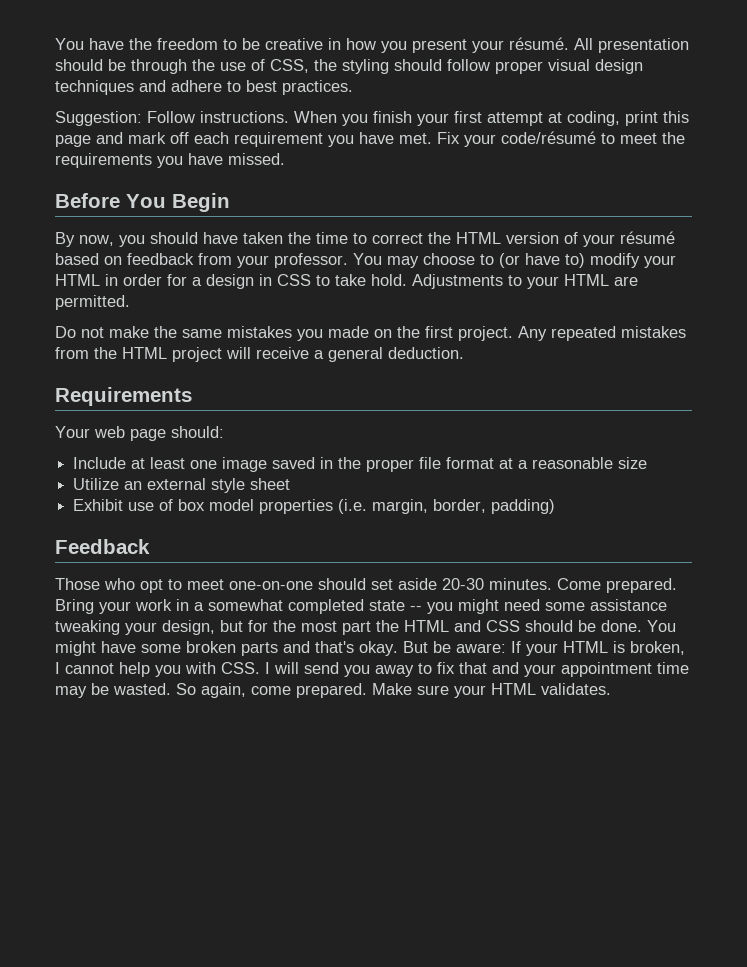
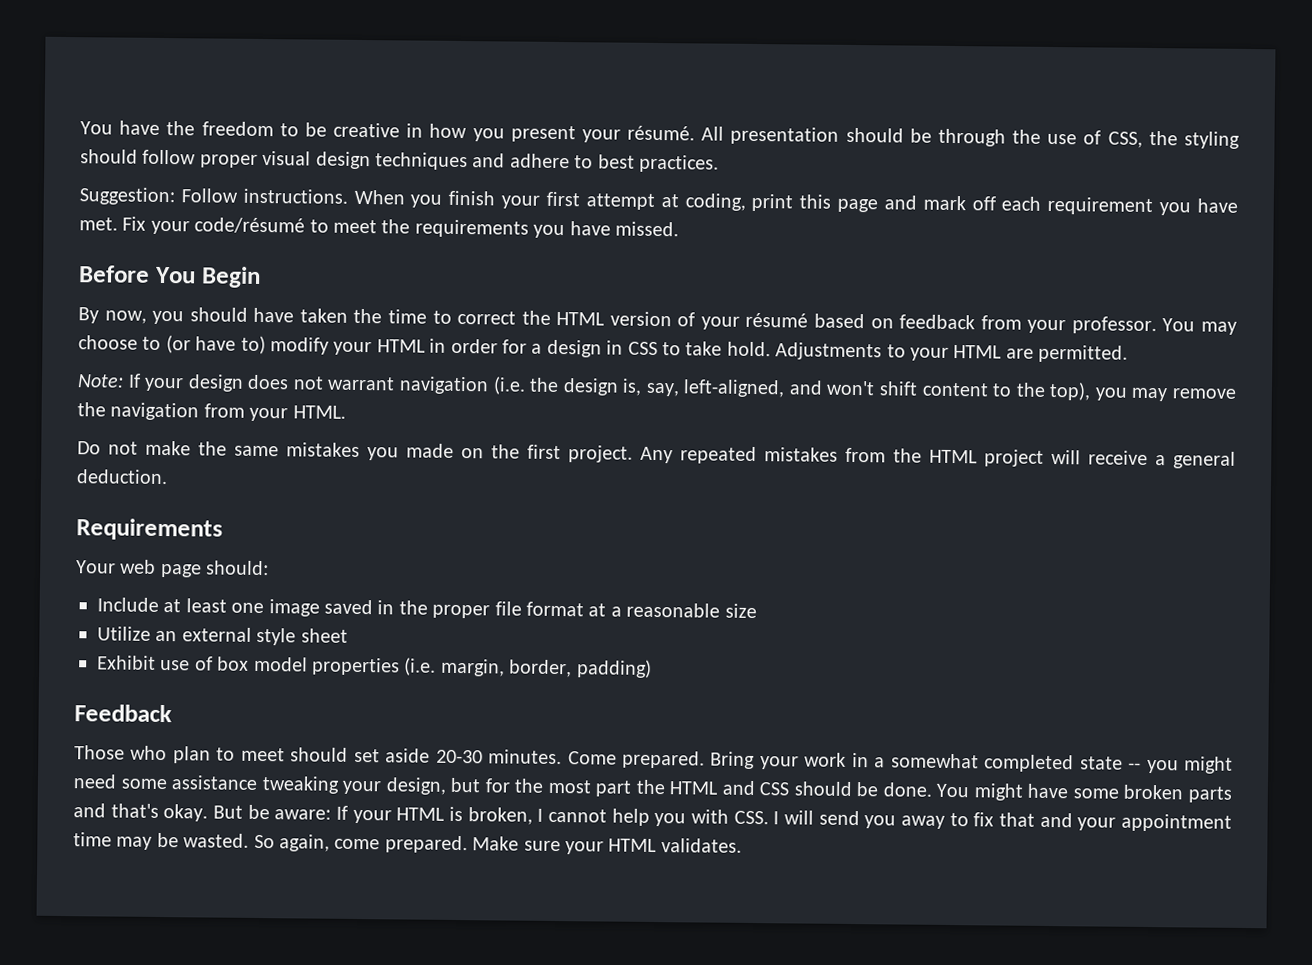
+ Note: If your design does not warrant navigation (i.e. the design is, say, left-aligned, and won't shift content to the top), you may remove the navigation from your HTML.
- Those who opt to meet one-on-one should set aside 20-30 minutes.
+ Those who plan to meet should set aside 20-30 minutes.

